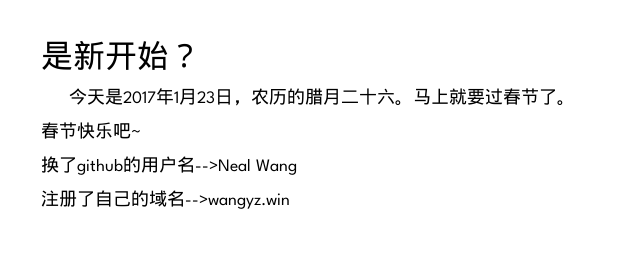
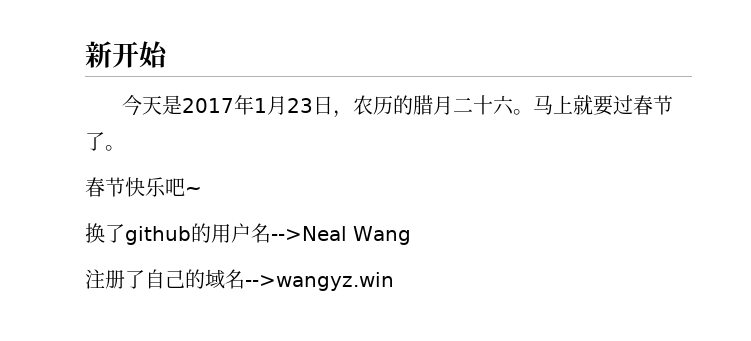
- 是新开始？
+ 新开始

